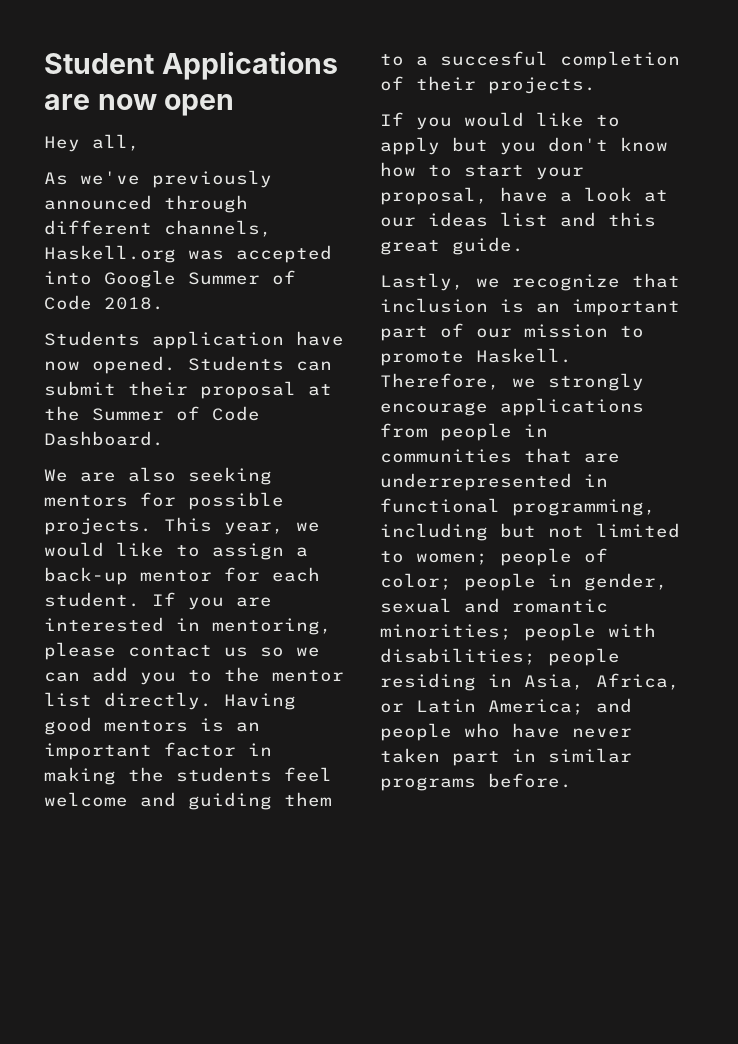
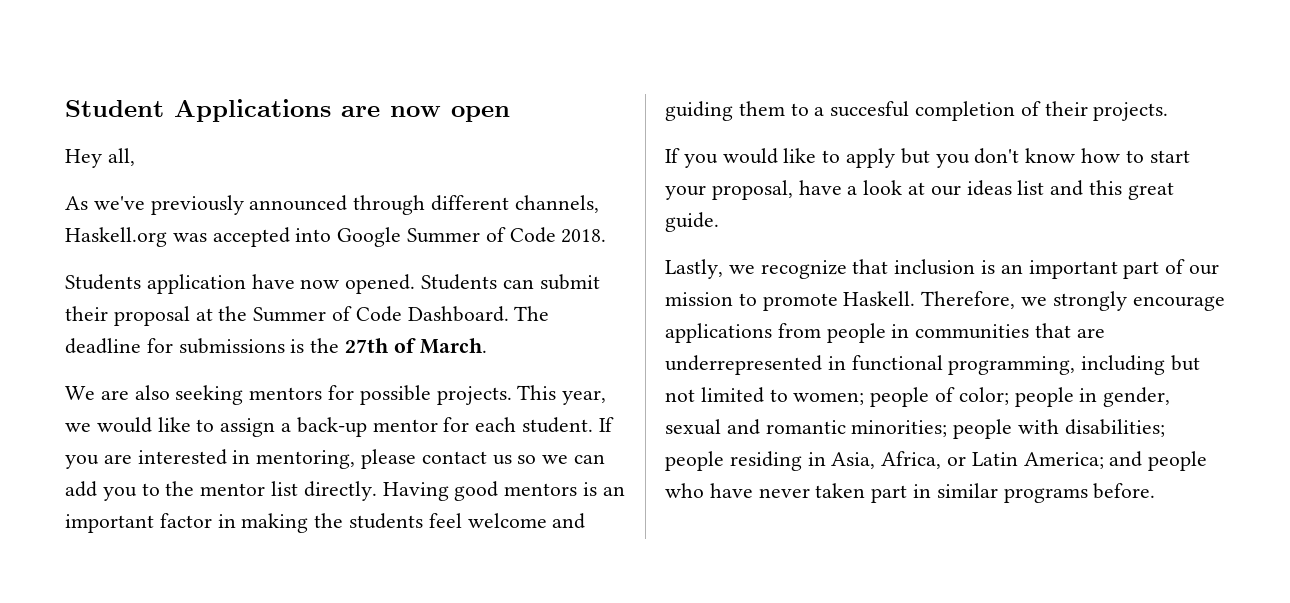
+ The deadline for submissions is the 27th of March.

